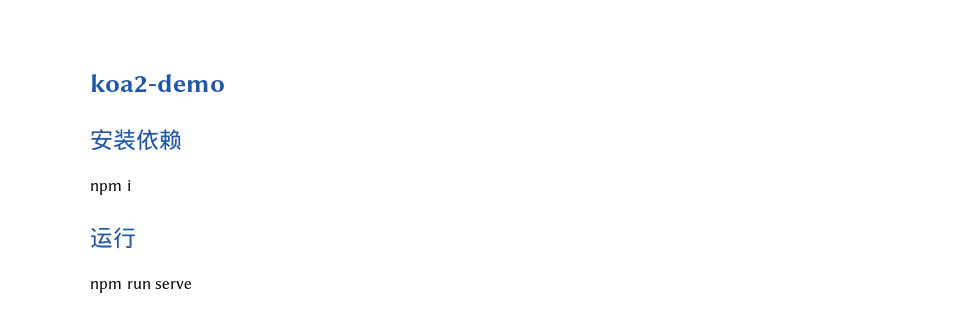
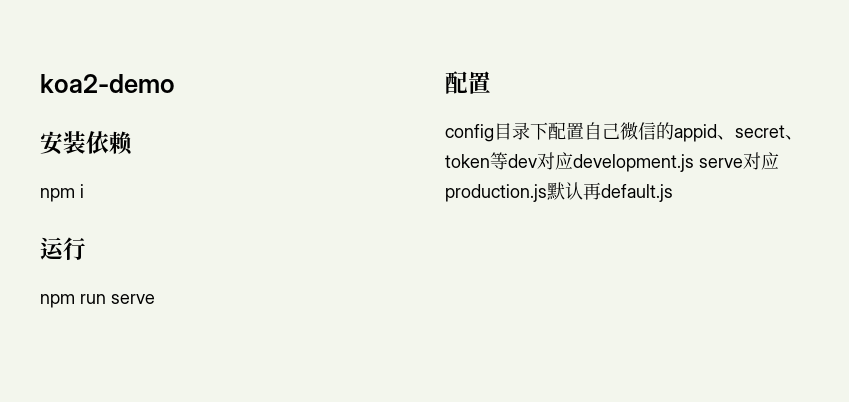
  npm run serve
+ 配置
+ config目录下配置自己微信的appid、secret、token等dev对应development.js serve对应production.js默认再default.js

